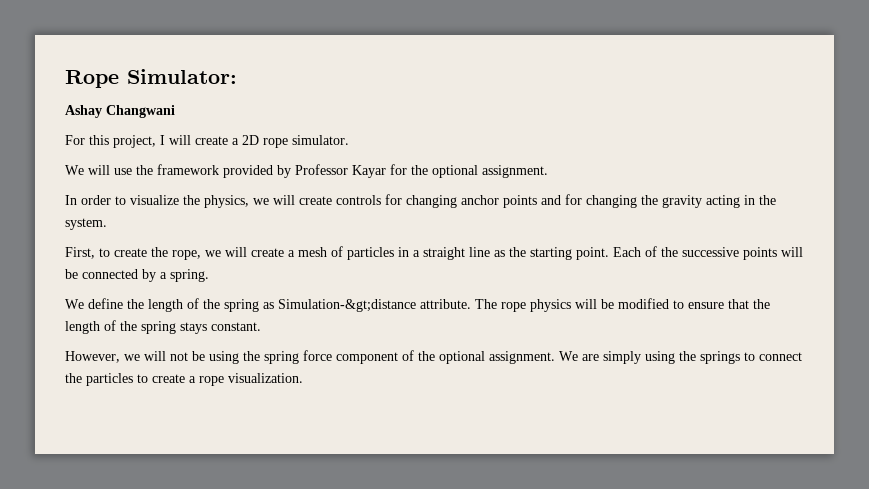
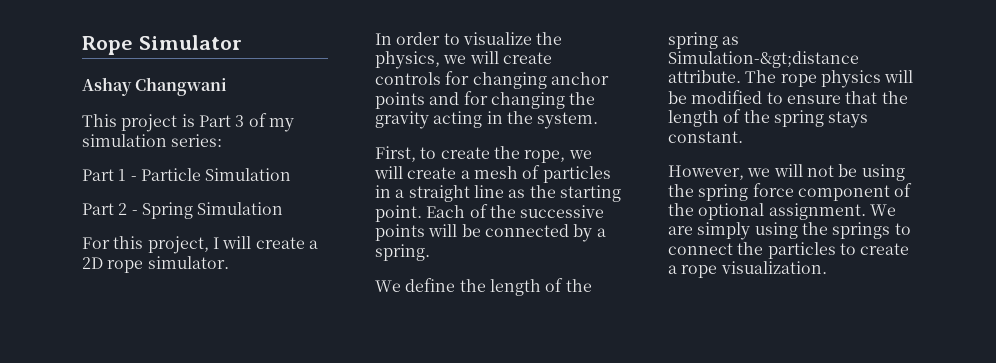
- Rope Simulator:
+ Rope Simulator
+ This project is Part 3 of my simulation series:
+ Part 1 - Particle Simulation
+ Part 2 - Spring Simulation
- We will use the framework provided by Professor Kayar for the optional assignment.

